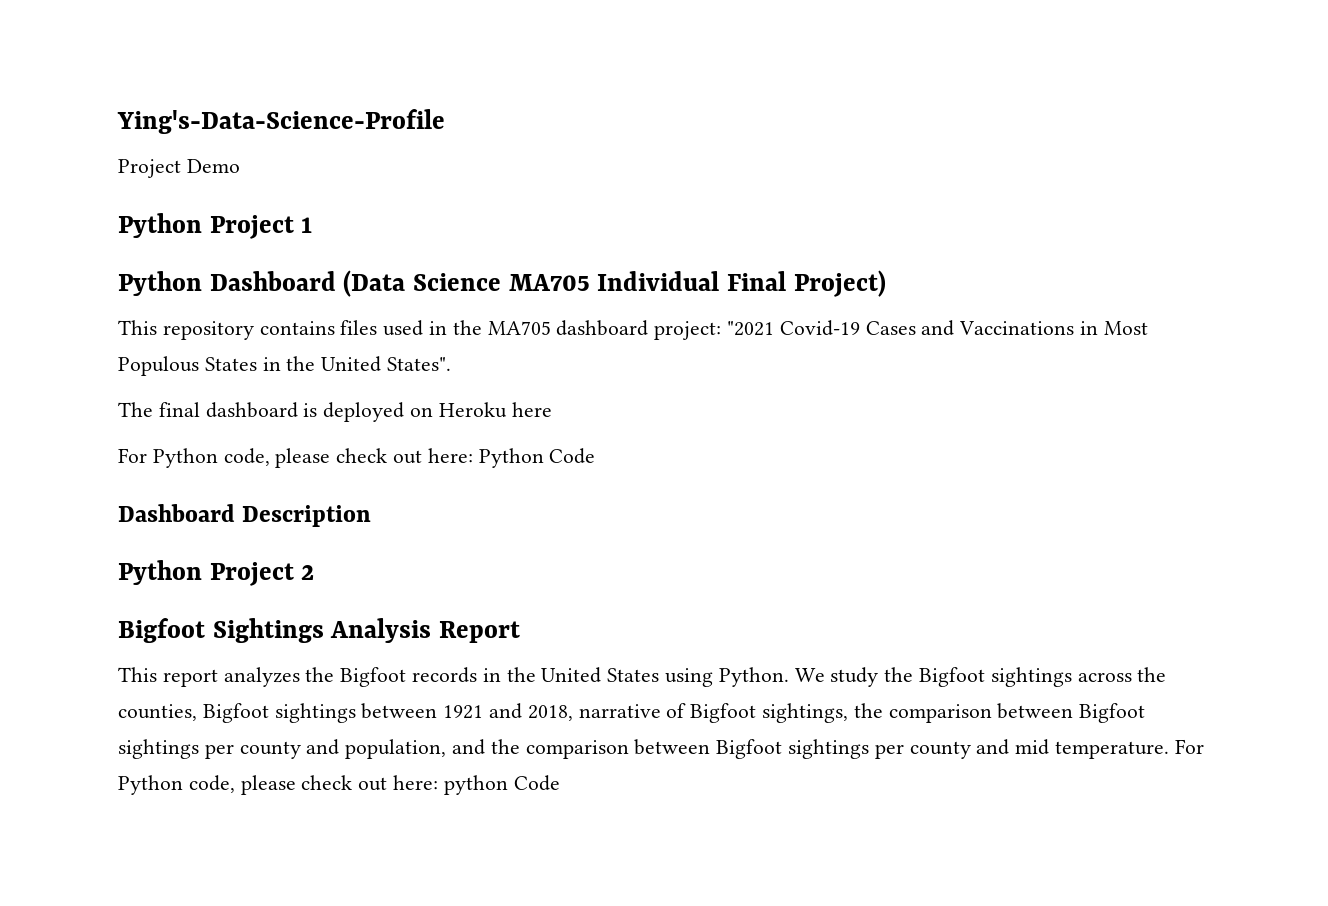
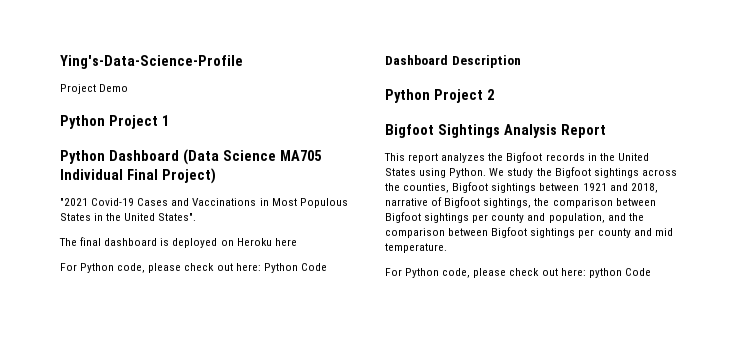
- This repository contains files used in the MA705 dashboard project: "2021 Covid-19 Cases and Vaccinations in Most Populous States in the United States".
+ "2021 Covid-19 Cases and Vaccinations in Most Populous States in the United States".
- We study the Bigfoot sightings across the counties, Bigfoot sightings between 1921 and 2018, narrative of Bigfoot sightings, the comparison between Bigfoot sightings per county and population, and the comparison between Bigfoot sightings per county and mid temperature. For Python code, please check out here: python Code
+ We study the Bigfoot sightings across the counties, Bigfoot sightings between 1921 and 2018, narrative of Bigfoot sightings, the comparison between Bigfoot sightings per county and population, and the comparison between Bigfoot sightings per county and mid temperature.
+ For Python code, please check out here: python Code

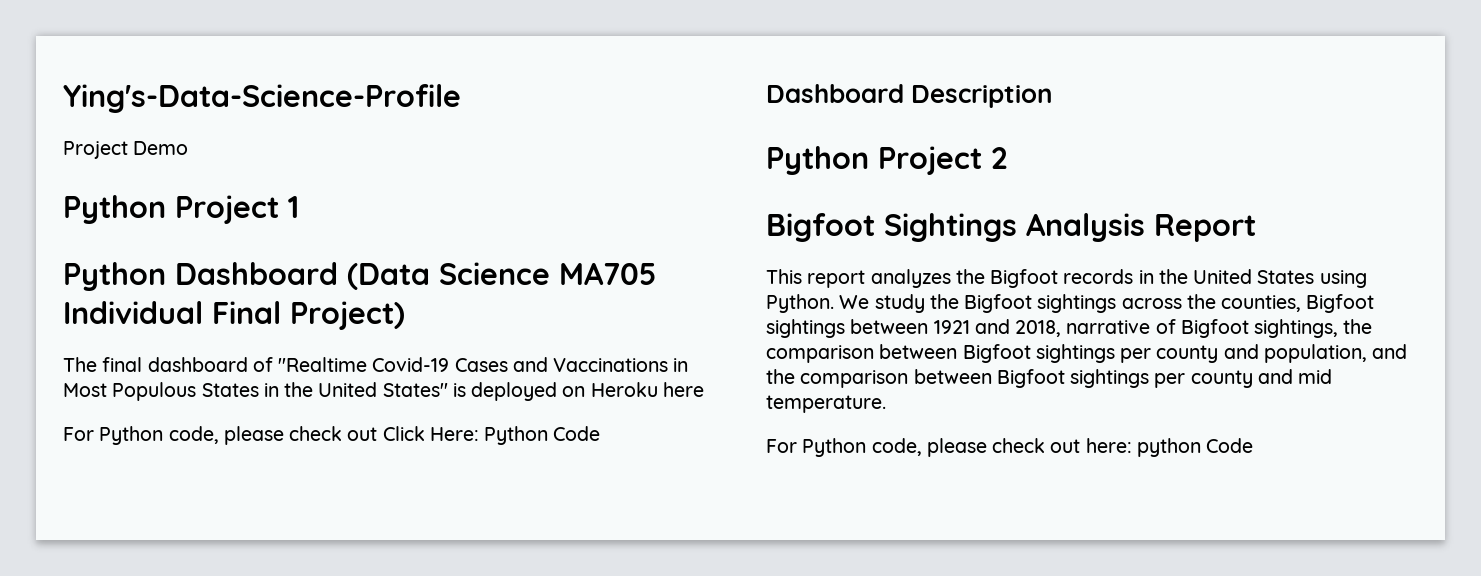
- "2021 Covid-19 Cases and Vaccinations in Most Populous States in the United States".
- The final dashboard is deployed on Heroku here
+ The final dashboard of "Realtime Covid-19 Cases and Vaccinations in Most Populous States in the United States" is deployed on Heroku here
- For Python code, please check out here: Python Code
+ For Python code, please check out Click Here: Python Code

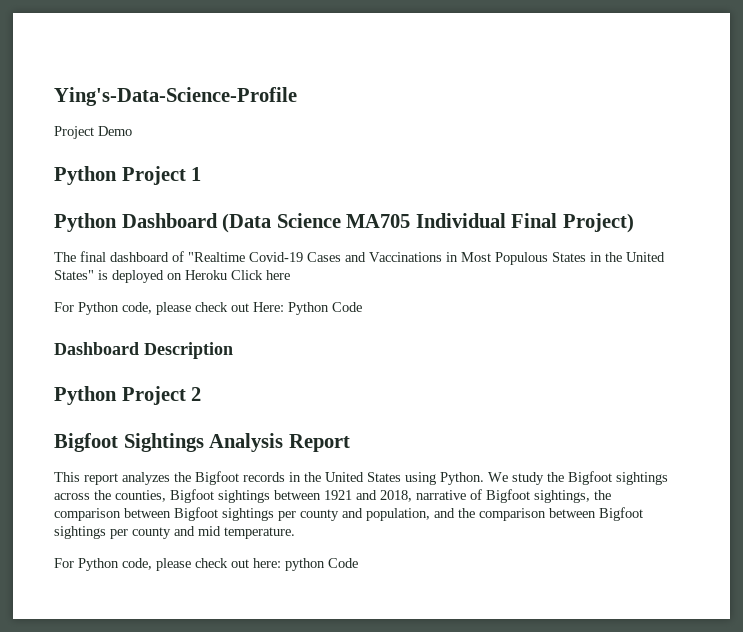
- The final dashboard of "Realtime Covid-19 Cases and Vaccinations in Most Populous States in the United States" is deployed on Heroku here
+ The final dashboard of "Realtime Covid-19 Cases and Vaccinations in Most Populous States in the United States" is deployed on Heroku Click here
- For Python code, please check out Click Here: Python Code
+ For Python code, please check out Here: Python Code

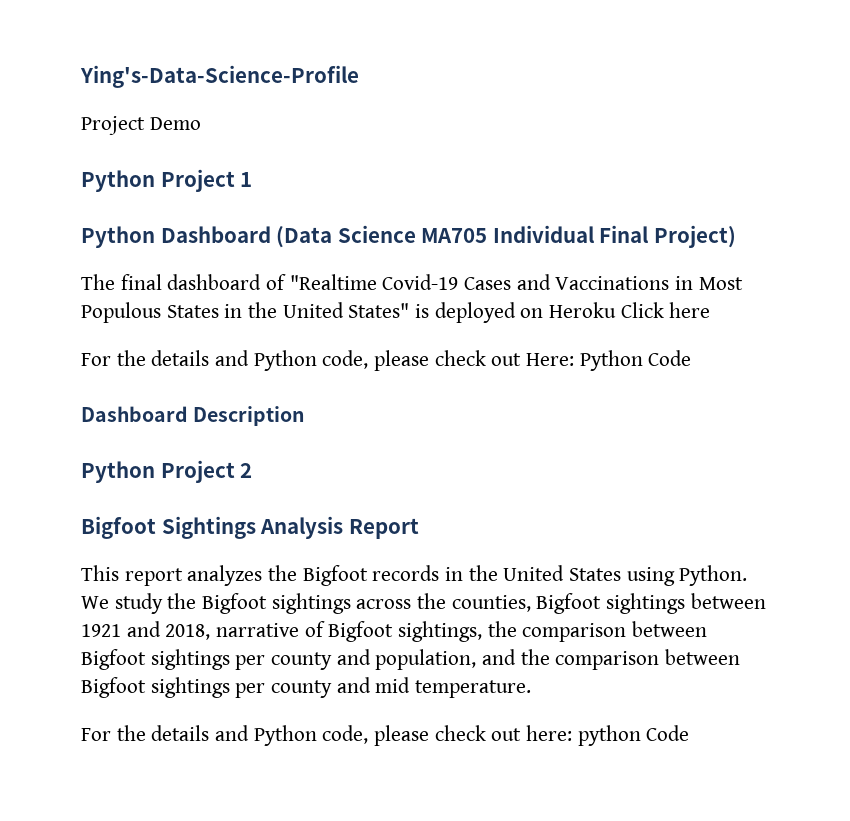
- For Python code, please check out Here: Python Code
+ For the details and Python code, please check out Here: Python Code
- For Python code, please check out here: python Code
+ For the details and Python code, please check out here: python Code

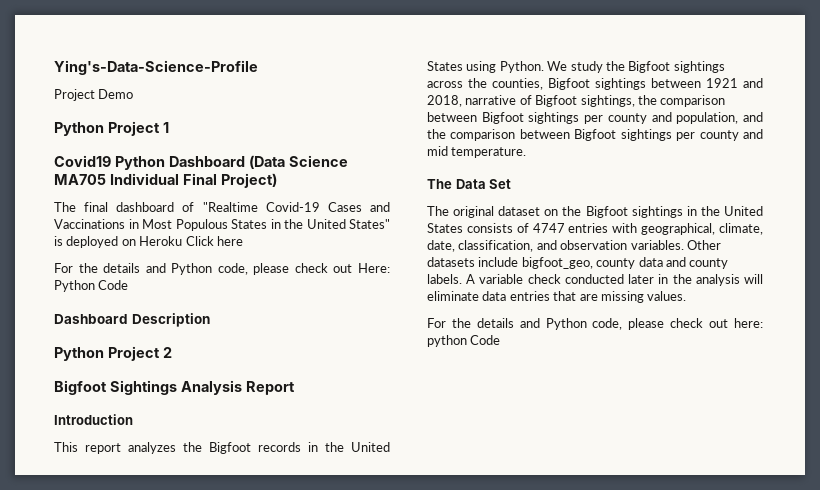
- Python Dashboard (Data Science MA705 Individual Final Project)
+ Covid19 Python Dashboard (Data Science MA705 Individual Final Project)
+ Introduction
+ The Data Set
+ The original dataset on the Bigfoot sightings in the United States consists of 4747 entries with geographical, climate, date, classification, and observation variables. Other datasets include bigfoot_geo, county data and county labels. A variable check conducted later in the analysis will eliminate data entries that are missing values.

